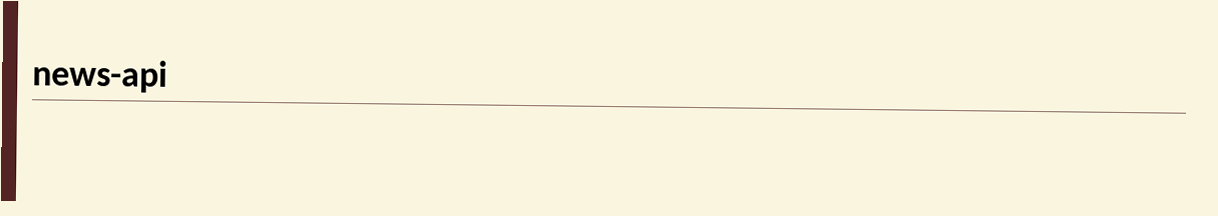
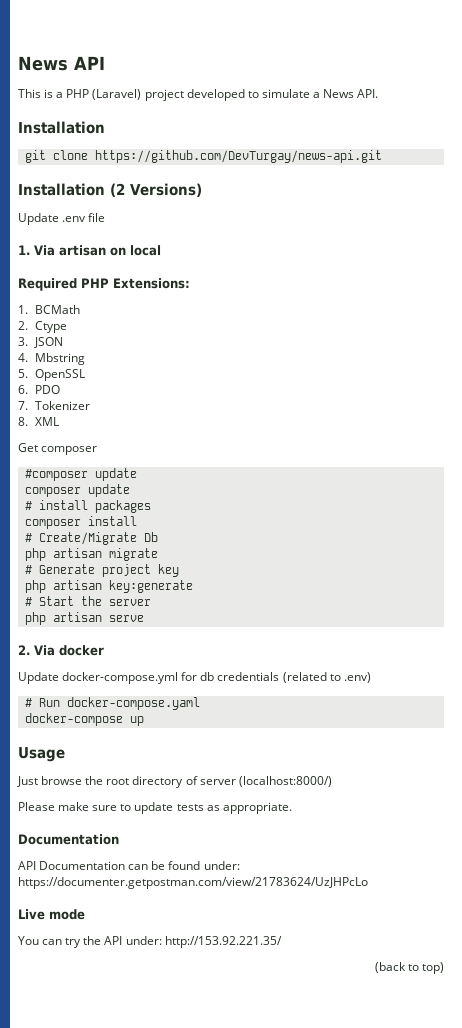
- news-api
+ News API
+ This is a PHP (Laravel) project developed to simulate a News API.
+ Installation
+ git clone https://github.com/DevTurgay/news-api.git
+ Installation (2 Versions)
+ Update .env file
+ 1. Via artisan on local
+ Required PHP Extensions:
+ 1. BCMath
+ 2. Ctype
+ 3. JSON
+ 4. Mbstring
+ 5. OpenSSL
+ 6. PDO
+ 7. Tokenizer
+ 8. XML
+ Get composer
+ #composer update
+ composer update
+ # install packages
+ composer install
+ # Create/Migrate Db
+ php artisan migrate
+ # Generate project key
+ php artisan key:generate
+ # Start the server
+ php artisan serve
+ 2. Via docker
+ Update docker-compose.yml for db credentials (related to .env)
+ # Run docker-compose.yaml
+ docker-compose up
+ Usage
+ Just browse the root directory of server (localhost:8000/)
+ Please make sure to update tests as appropriate.
+ Documentation
+ API Documentation can be found under: https://documenter.getpostman.com/view/21783624/UzJHPcLo
+ Live mode
+ You can try the API under: http://153.92.221.35/
+ (back to top)

